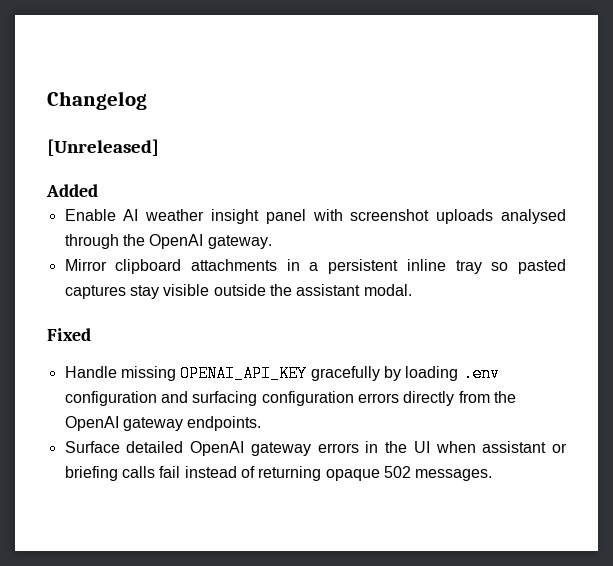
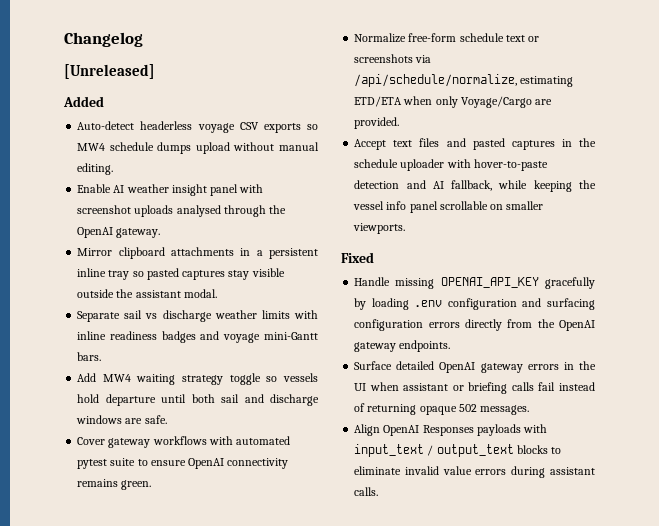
+ Auto-detect headerless voyage CSV exports so MW4 schedule dumps upload without manual editing.
+ Separate sail vs discharge weather limits with inline readiness badges and voyage mini-Gantt bars.
+ Add MW4 waiting strategy toggle so vessels hold departure until both sail and discharge windows are safe.
+ Cover gateway workflows with automated pytest suite to ensure OpenAI connectivity remains green.
+ Normalize free-form schedule text or screenshots via /api/schedule/normalize, estimating ETD/ETA when only Voyage/Cargo are provided.
+ Accept text files and pasted captures in the schedule uploader with hover-to-paste detection and AI fallback, while keeping the vessel info panel scrollable on smaller viewports.
+ Align OpenAI Responses payloads with input_text / output_text blocks to eliminate invalid value errors during assistant calls.

